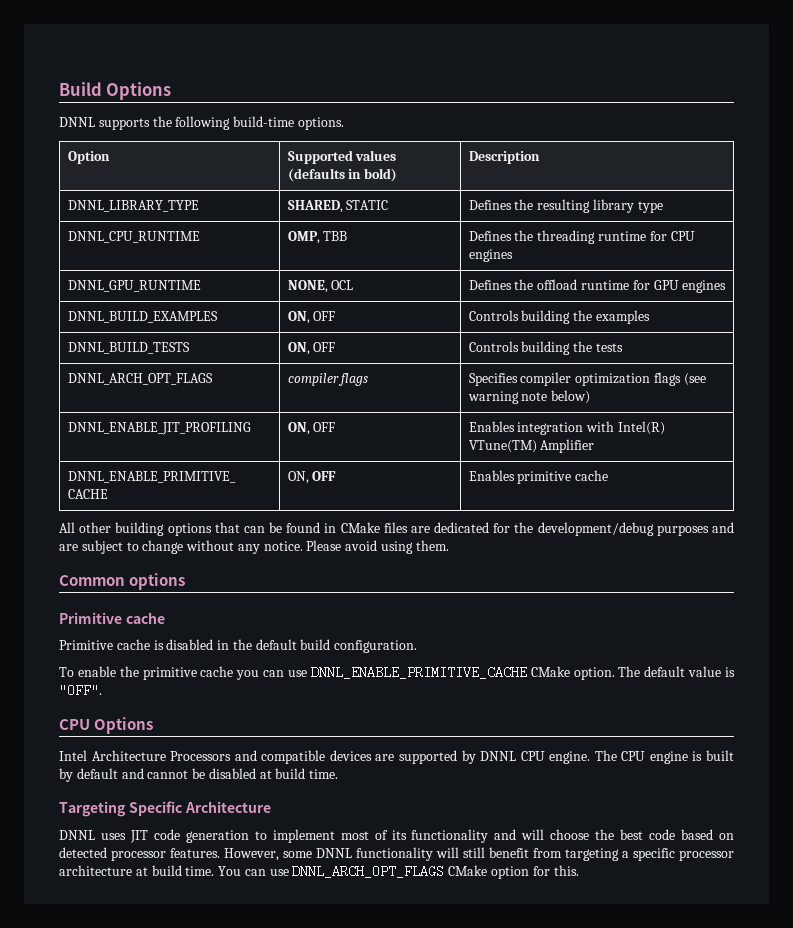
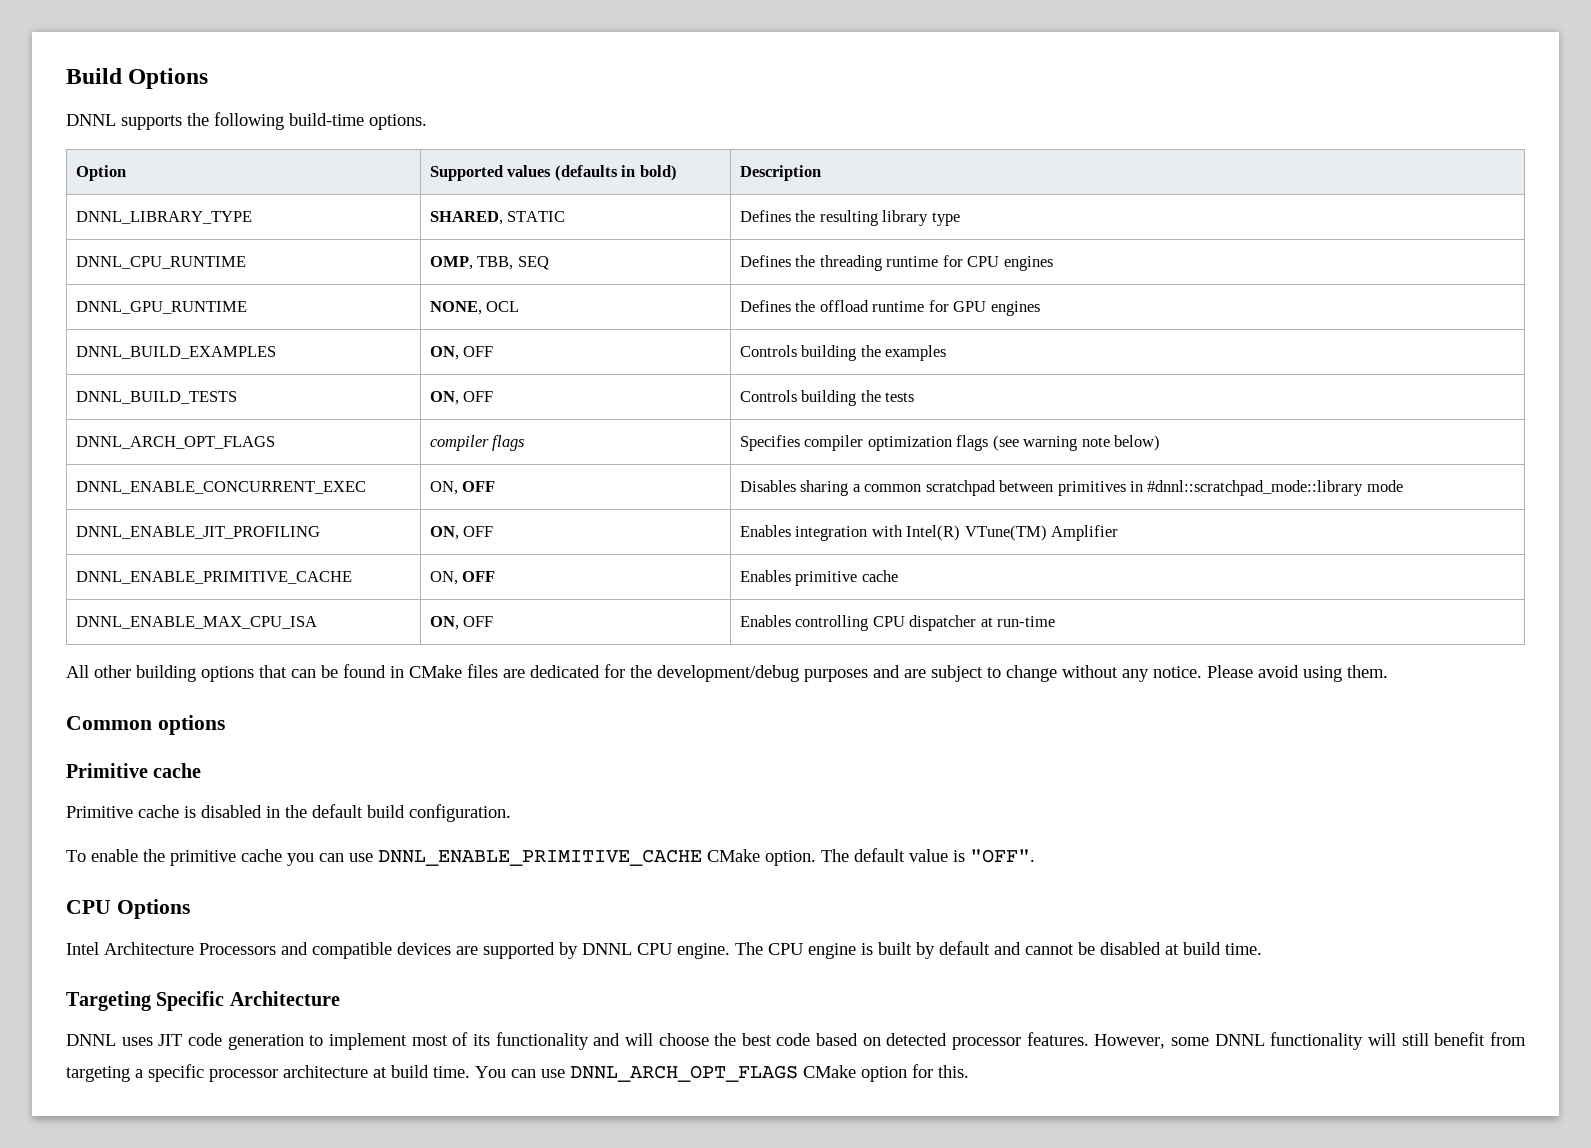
- DNNL_CPU_RUNTIME | OMP, TBB | Defines the threading runtime for CPU engines
+ DNNL_CPU_RUNTIME | OMP, TBB, SEQ | Defines the threading runtime for CPU engines
+ DNNL_ENABLE_CONCURRENT_EXEC | ON, OFF | Disables sharing a common scratchpad between primitives in #dnnl::scratchpad_mode::library mode
+ DNNL_ENABLE_MAX_CPU_ISA | ON, OFF | Enables controlling CPU dispatcher at run-time

